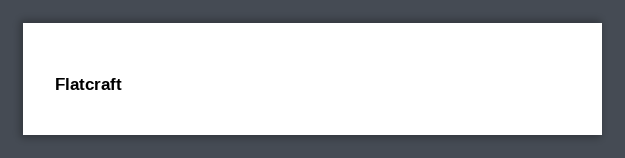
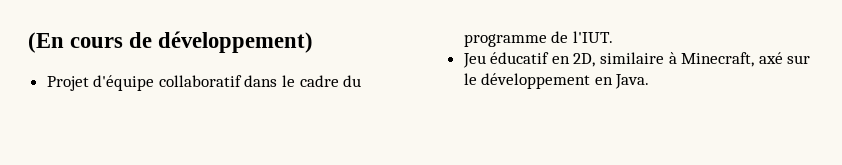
- Flatcraft
+ (En cours de développement)
+ Projet d'équipe collaboratif dans le cadre du programme de l'IUT.
+ Jeu éducatif en 2D, similaire à Minecraft, axé sur le développement en Java.

